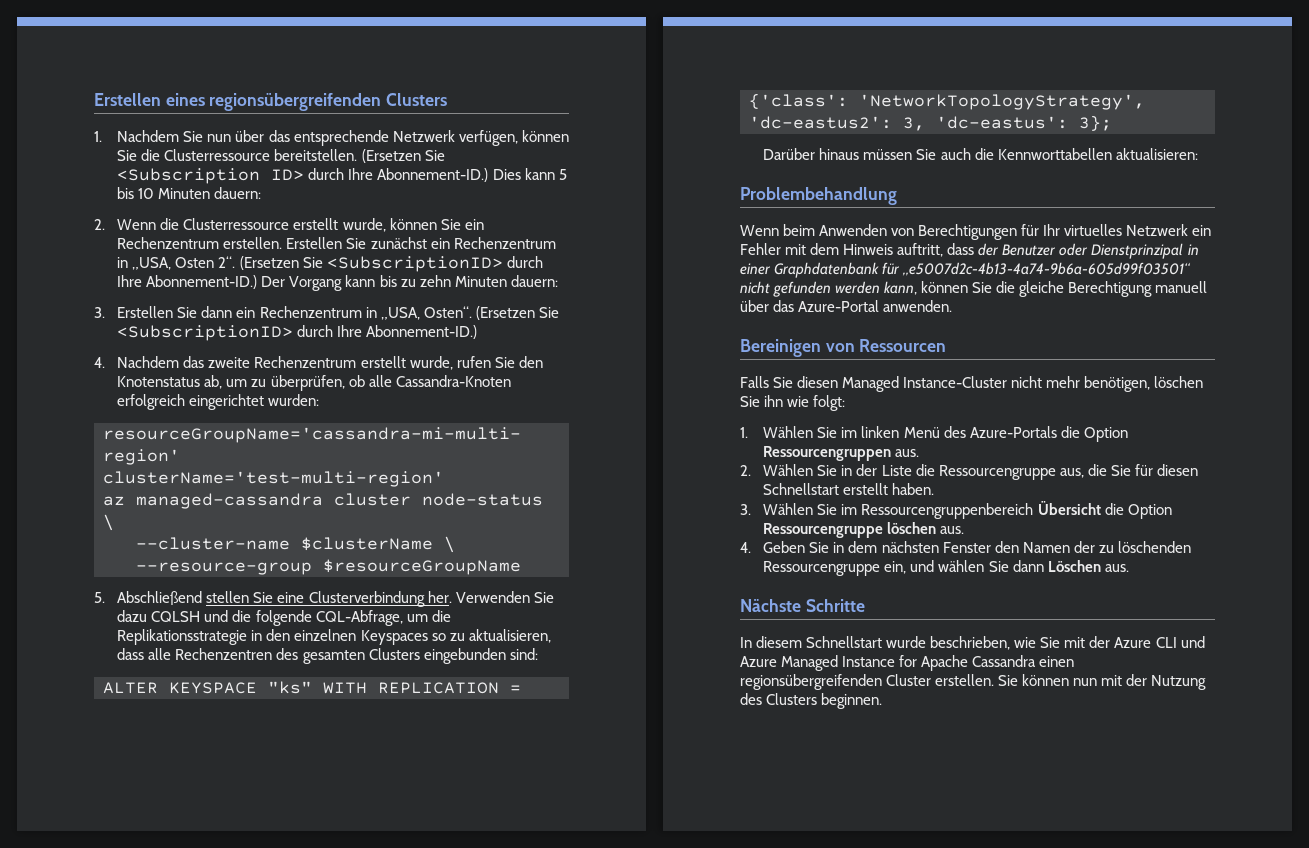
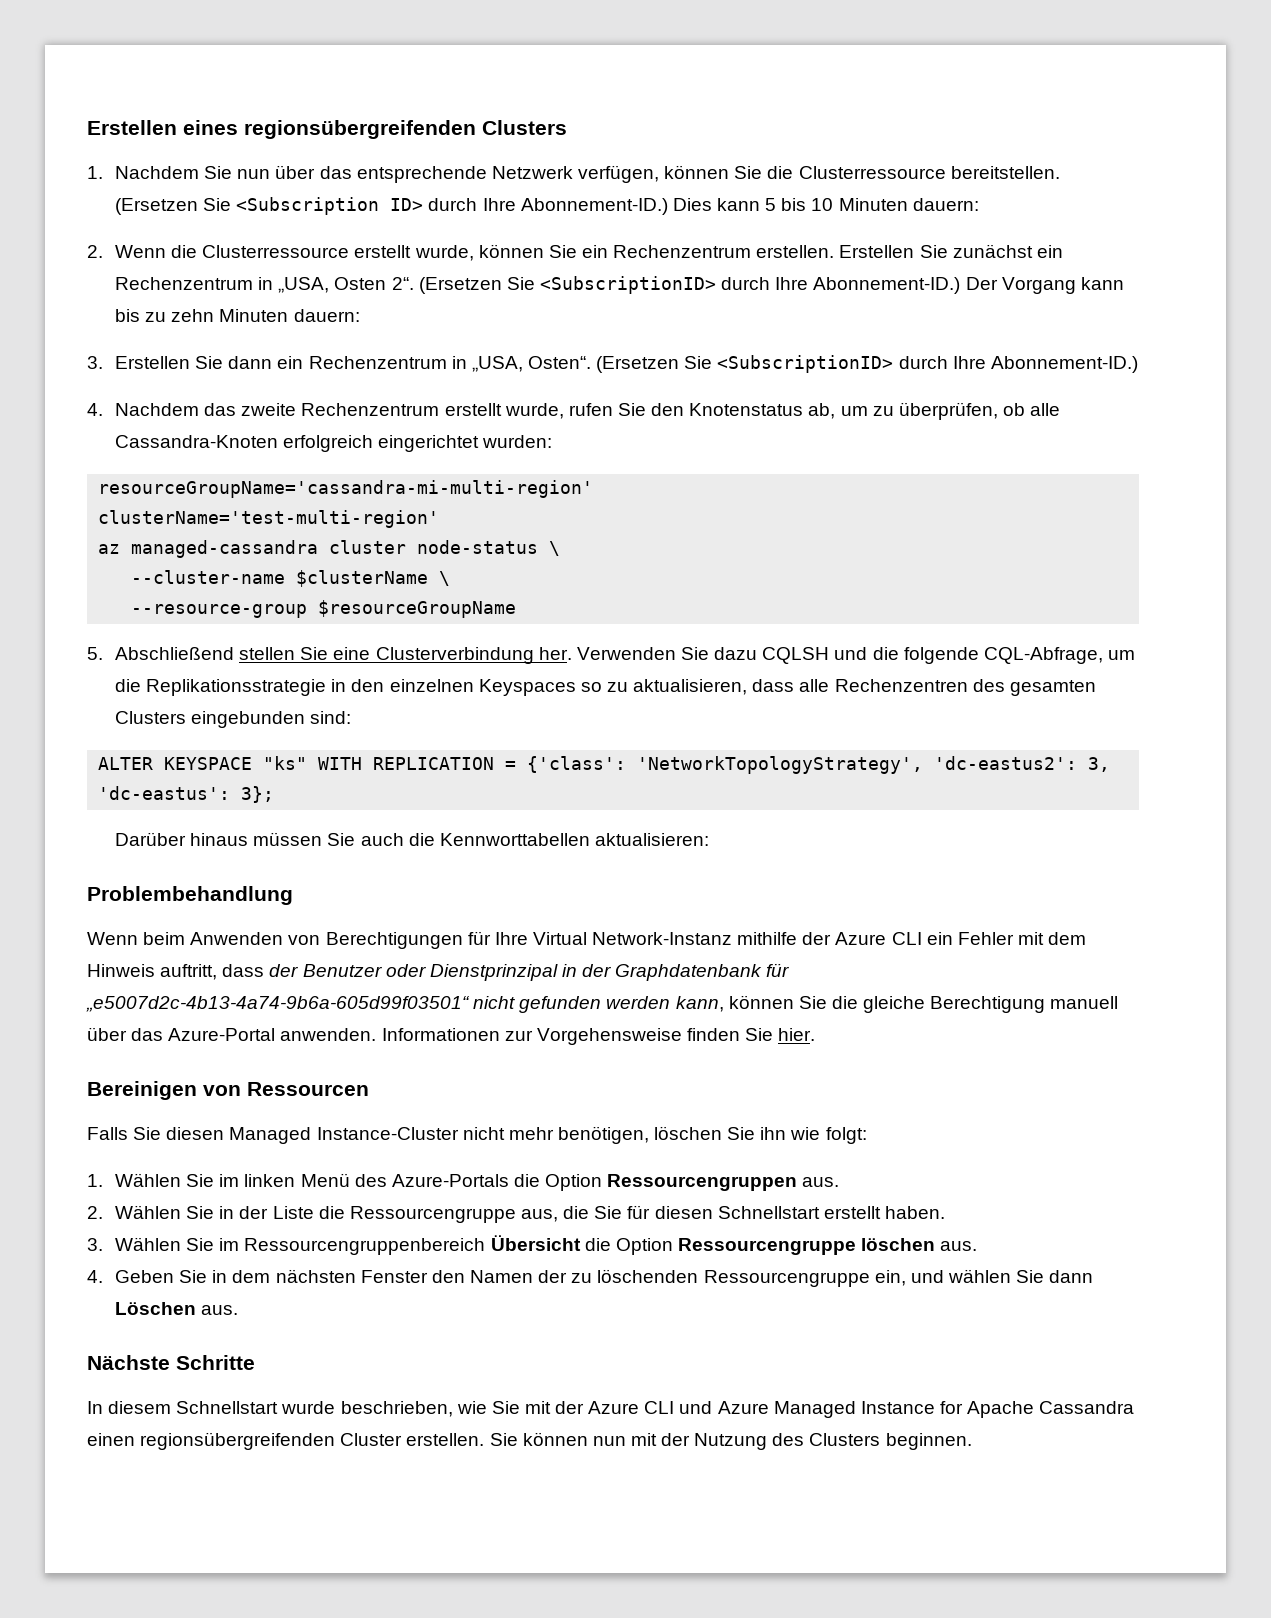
- Wenn beim Anwenden von Berechtigungen für Ihr virtuelles Netzwerk ein Fehler mit dem Hinweis auftritt, dass der Benutzer oder Dienstprinzipal in einer Graphdatenbank für „e5007d2c-4b13-4a74-9b6a-605d99f03501“ nicht gefunden werden kann, können Sie die gleiche Berechtigung manuell über das Azure-Portal anwenden.
+ Wenn beim Anwenden von Berechtigungen für Ihre Virtual Network-Instanz mithilfe der Azure CLI ein Fehler mit dem Hinweis auftritt, dass der Benutzer oder Dienstprinzipal in der Graphdatenbank für „e5007d2c-4b13-4a74-9b6a-605d99f03501“ nicht gefunden werden kann, können Sie die gleiche Berechtigung manuell über das Azure-Portal anwenden. Informationen zur Vorgehensweise finden Sie hier.

